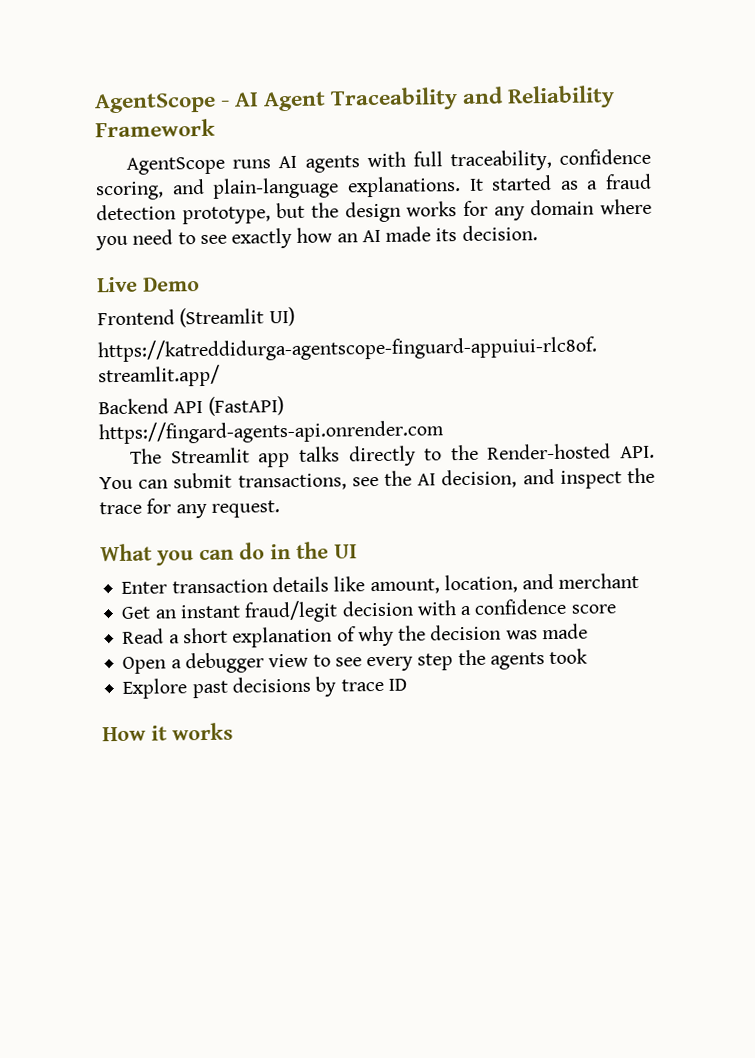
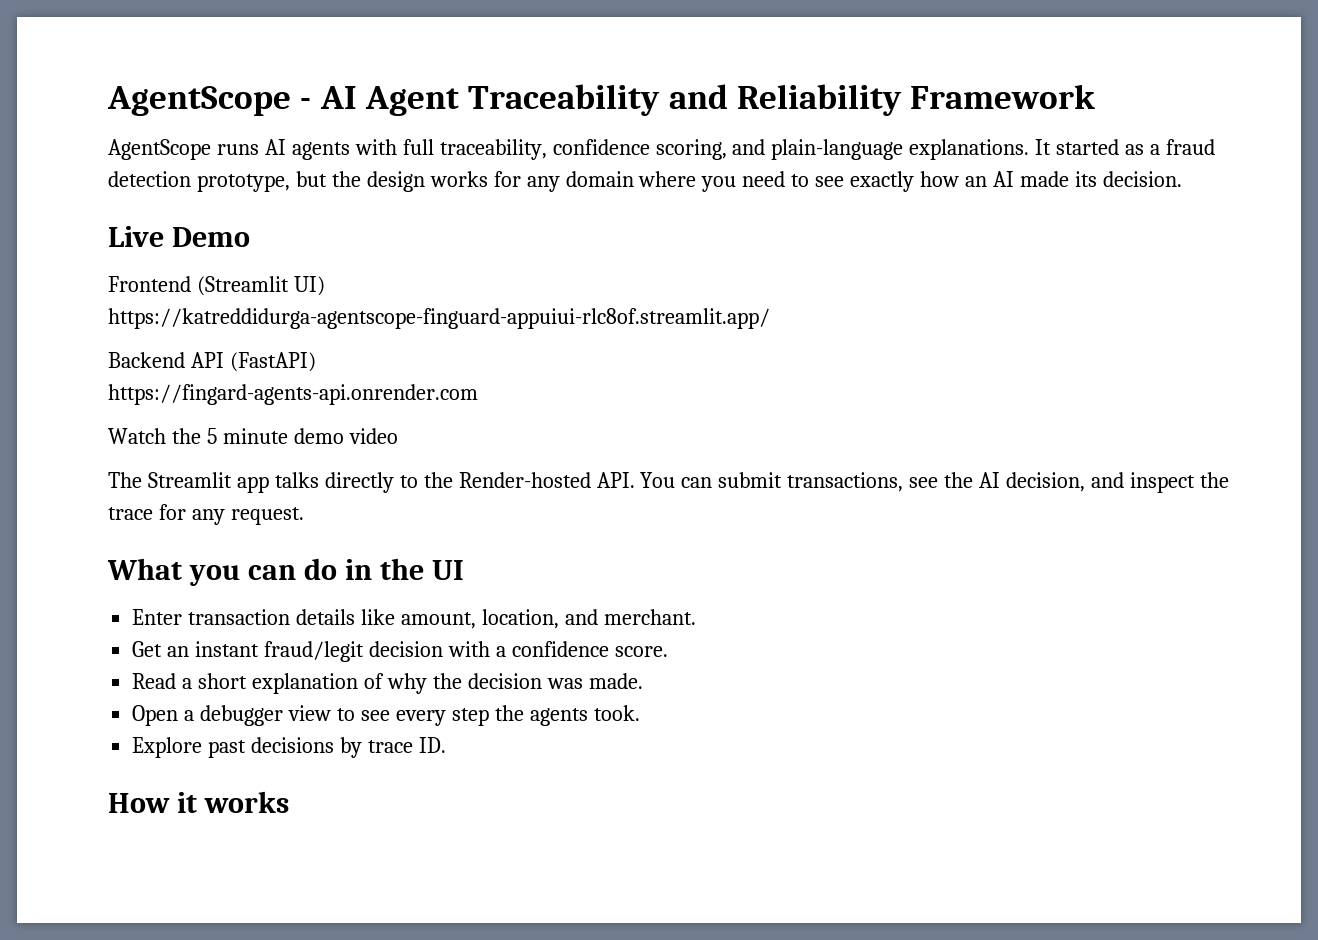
+ Watch the 5 minute demo video
- Enter transaction details like amount, location, and merchant
+ Enter transaction details like amount, location, and merchant.
- Get an instant fraud/legit decision with a confidence score
+ Get an instant fraud/legit decision with a confidence score.
- Read a short explanation of why the decision was made
+ Read a short explanation of why the decision was made.
- Open a debugger view to see every step the agents took
+ Open a debugger view to see every step the agents took.
- Explore past decisions by trace ID
+ Explore past decisions by trace ID.

